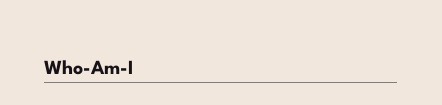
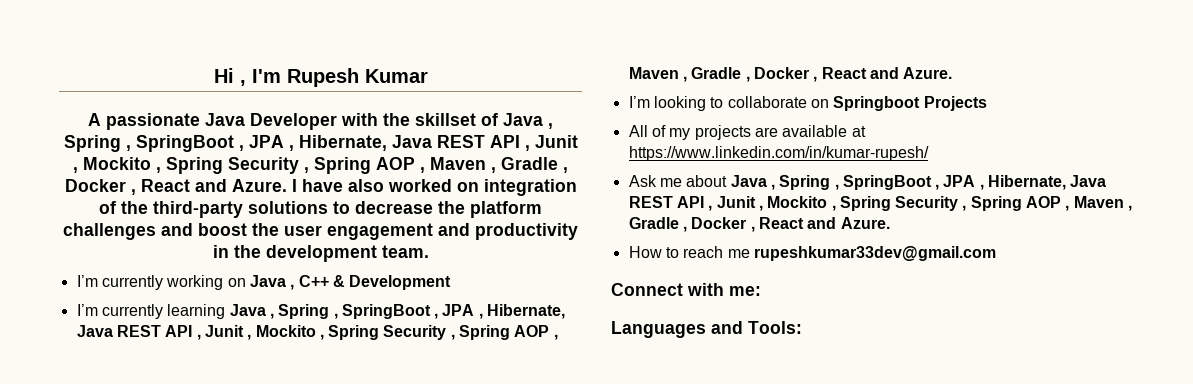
- Who-Am-I
+ Hi , I'm Rupesh Kumar
+ A passionate Java Developer with the skillset of Java , Spring , SpringBoot , JPA , Hibernate, Java REST API , Junit , Mockito , Spring Security , Spring AOP , Maven , Gradle , Docker , React and Azure. I have also worked on integration of the third-party solutions to decrease the platform challenges and boost the user engagement and productivity in the development team.
+ I’m currently working on Java , C++ & Development
+ I’m currently learning Java , Spring , SpringBoot , JPA , Hibernate, Java REST API , Junit , Mockito , Spring Security , Spring AOP , Maven , Gradle , Docker , React and Azure.
+ I’m looking to collaborate on Springboot Projects
+ All of my projects are available at https://www.linkedin.com/in/kumar-rupesh/
+ Ask me about Java , Spring , SpringBoot , JPA , Hibernate, Java REST API , Junit , Mockito , Spring Security , Spring AOP , Maven , Gradle , Docker , React and Azure.
+ How to reach me rupeshkumar33dev@gmail.com
+ Connect with me:
+ Languages and Tools:

